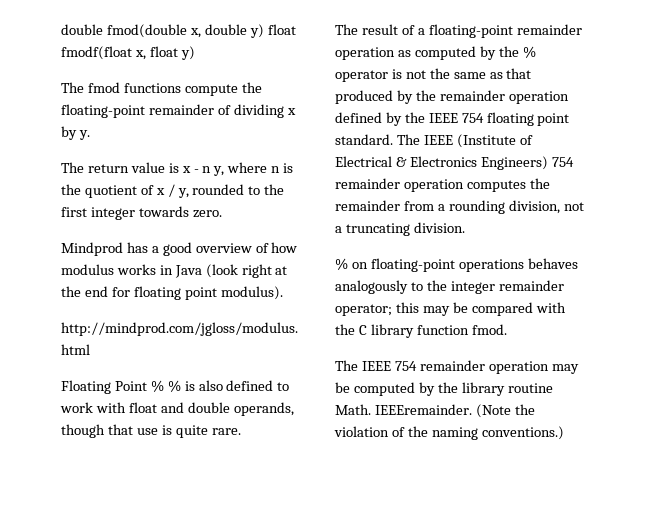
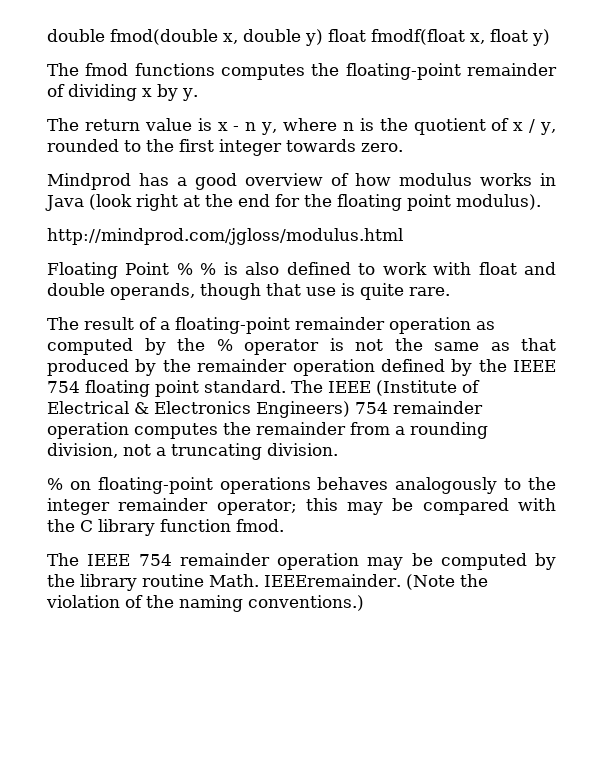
- The fmod functions compute the floating-point remainder of dividing x by y.
+ The fmod functions computes the floating-point remainder of dividing x by y.
- Mindprod has a good overview of how modulus works in Java (look right at the end for floating point modulus).
+ Mindprod has a good overview of how modulus works in Java (look right at the end for the floating point modulus).

